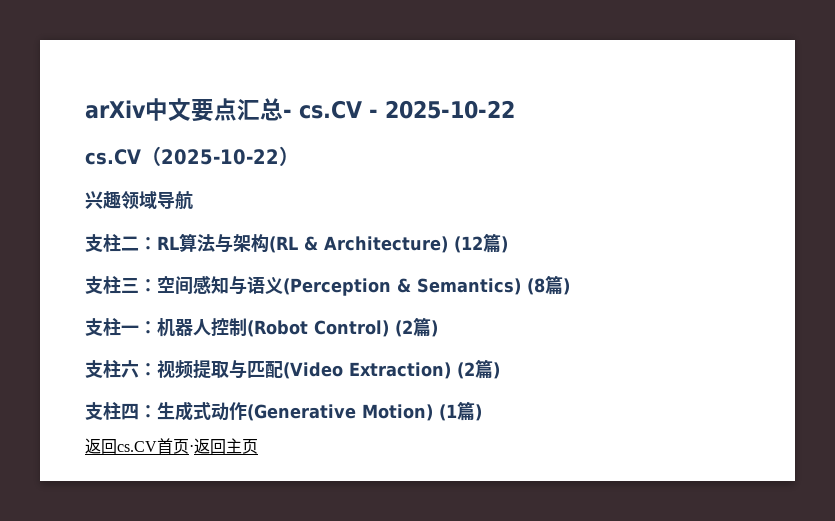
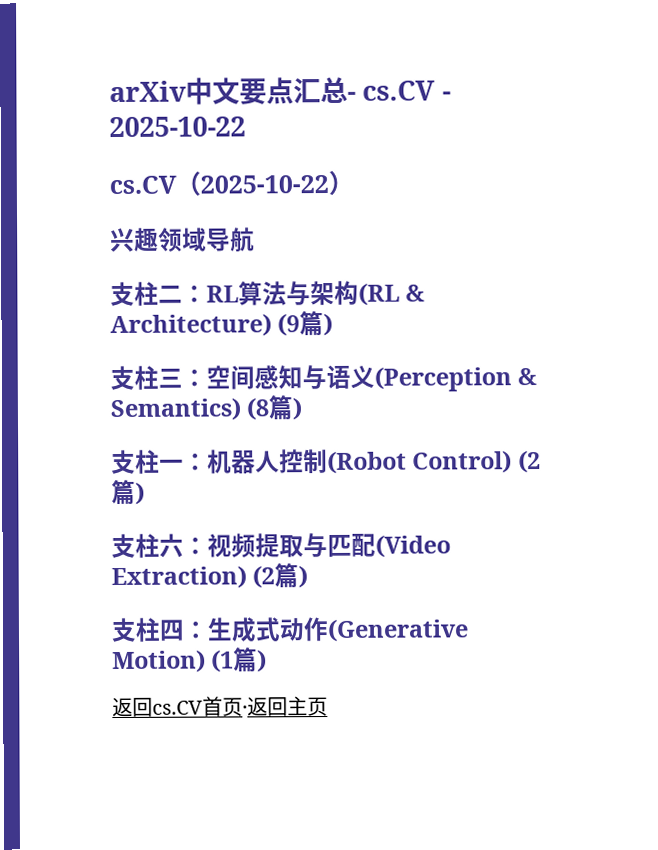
- 支柱二：RL算法与架构(RL & Architecture) (12篇)
+ 支柱二：RL算法与架构(RL & Architecture) (9篇)

